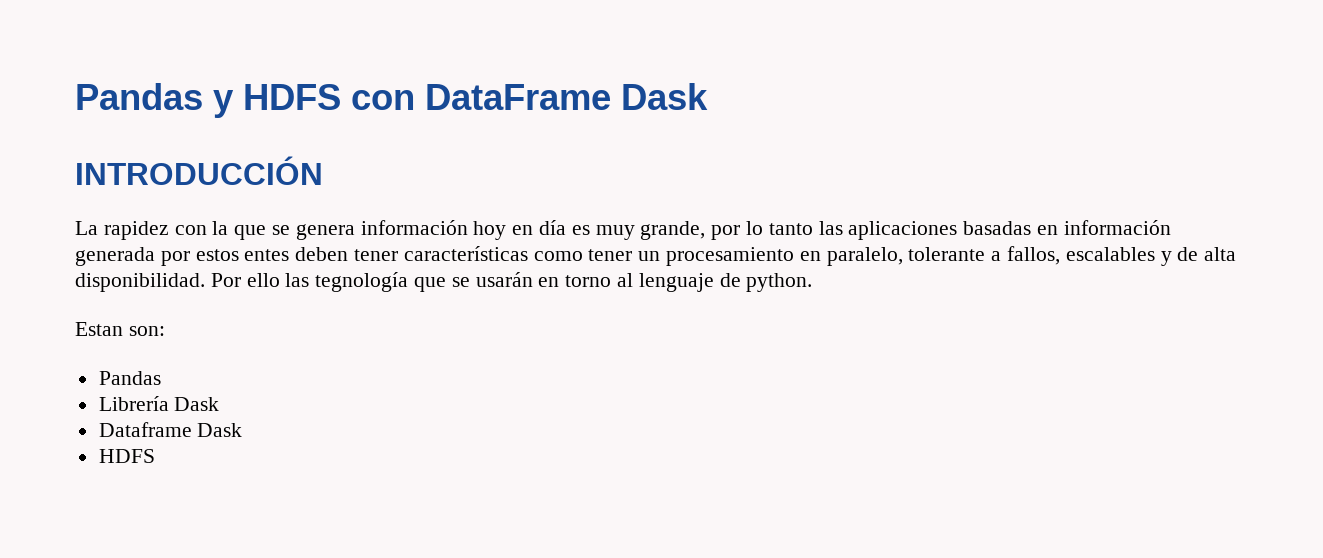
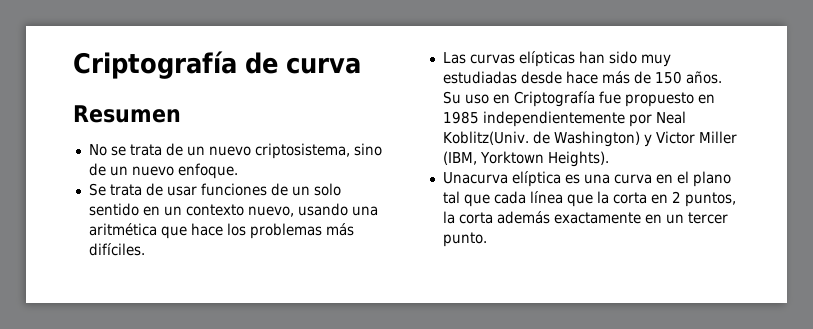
- Pandas y HDFS con DataFrame Dask
- INTRODUCCIÓN
- La rapidez con la que se genera información hoy en día es muy grande, por lo tanto las aplicaciones basadas en información generada por estos entes deben tener características como tener un procesamiento en paralelo, tolerante a fallos, escalables y de alta disponibilidad. Por ello las tegnología que se usarán en torno al lenguaje de python.
- Estan son:
- Pandas
- Librería Dask
- Dataframe Dask
- HDFS
+ Criptografía de curva
+ Resumen
+ No se trata de un nuevo criptosistema, sino de un nuevo enfoque.
+ Se trata de usar funciones de un solo sentido en un contexto nuevo, usando una aritmética que hace los problemas más difíciles.
+ Las curvas elípticas han sido muy estudiadas desde hace más de 150 años. Su uso en Criptografía fue propuesto en 1985 independientemente por Neal Koblitz(Univ. de Washington) y Victor Miller (IBM, Yorktown Heights).
+ Unacurva elíptica es una curva en el plano tal que cada línea que la corta en 2 puntos, la corta además exactamente en un tercer punto.

